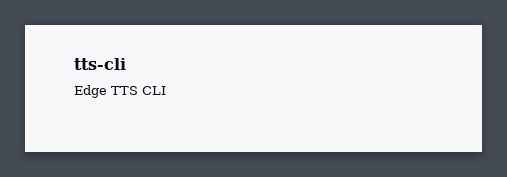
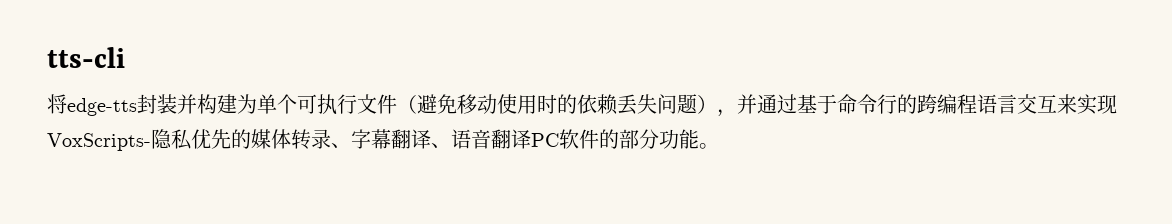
- Edge TTS CLI
+ 将edge-tts封装并构建为单个可执行文件（避免移动使用时的依赖丢失问题），并通过基于命令行的跨编程语言交互来实现VoxScripts-隐私优先的媒体转录、字幕翻译、语音翻译PC软件的部分功能。

